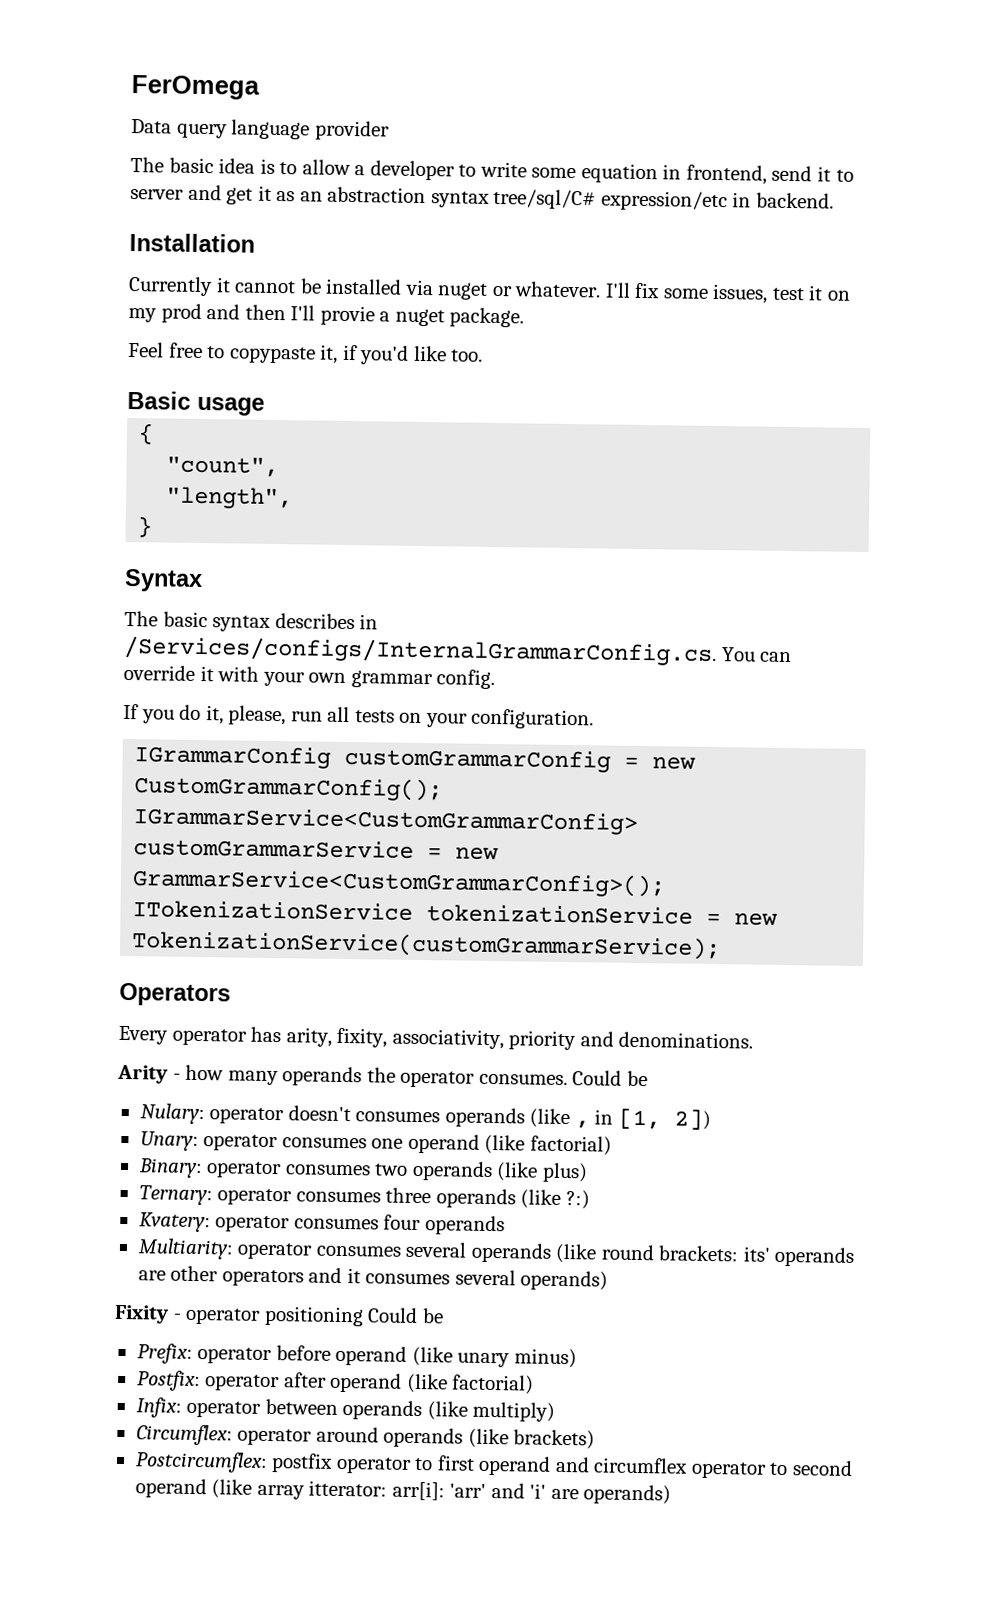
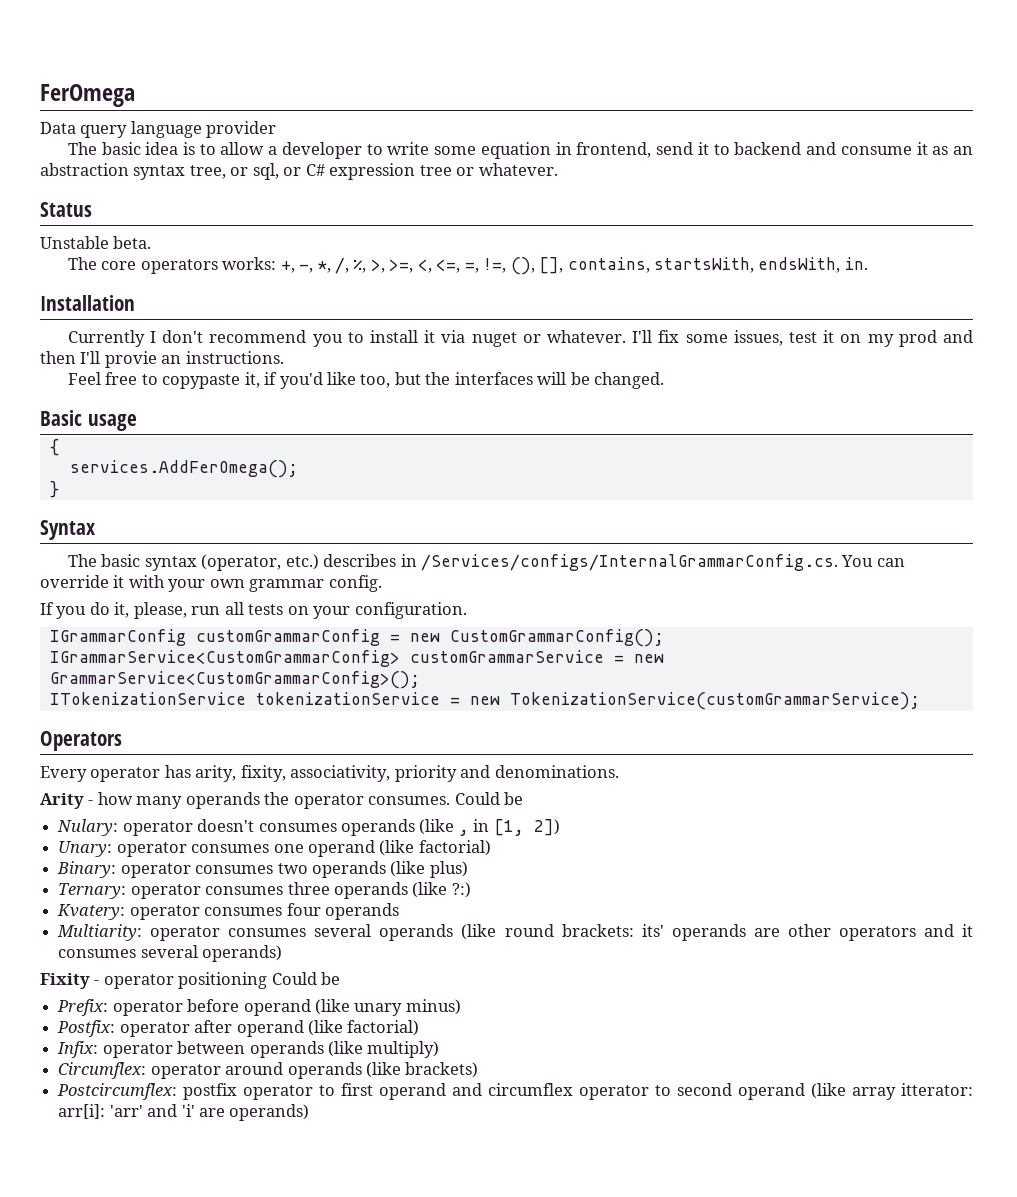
- The basic idea is to allow a developer to write some equation in frontend, send it to server and get it as an abstraction syntax tree/sql/C# expression/etc in backend.
+ The basic idea is to allow a developer to write some equation in frontend, send it to backend and consume it as an abstraction syntax tree, or sql, or C# expression tree or whatever.
+ Status
+ Unstable beta.
+ The core operators works: +, -, *, /, %, >, >=, <, <=, =, !=, (), [], contains, startsWith, endsWith, in.
  Installation
- Currently it cannot be installed via nuget or whatever.
+ Currently I don't recommend you to install it via nuget or whatever.
- I'll fix some issues, test it on my prod and then I'll provie a nuget package.
+ I'll fix some issues, test it on my prod and then I'll provie an instructions.
- Feel free to copypaste it, if you'd like too.
+ Feel free to copypaste it, if you'd like too, but the interfaces will be changed.
- "count",
- "length",
+ services.AddFerOmega();
- The basic syntax describes in /Services/configs/InternalGrammarConfig.cs. You can override it with your own grammar config.
+ The basic syntax (operator, etc.) describes in /Services/configs/InternalGrammarConfig.cs. You can override it with your own grammar config.

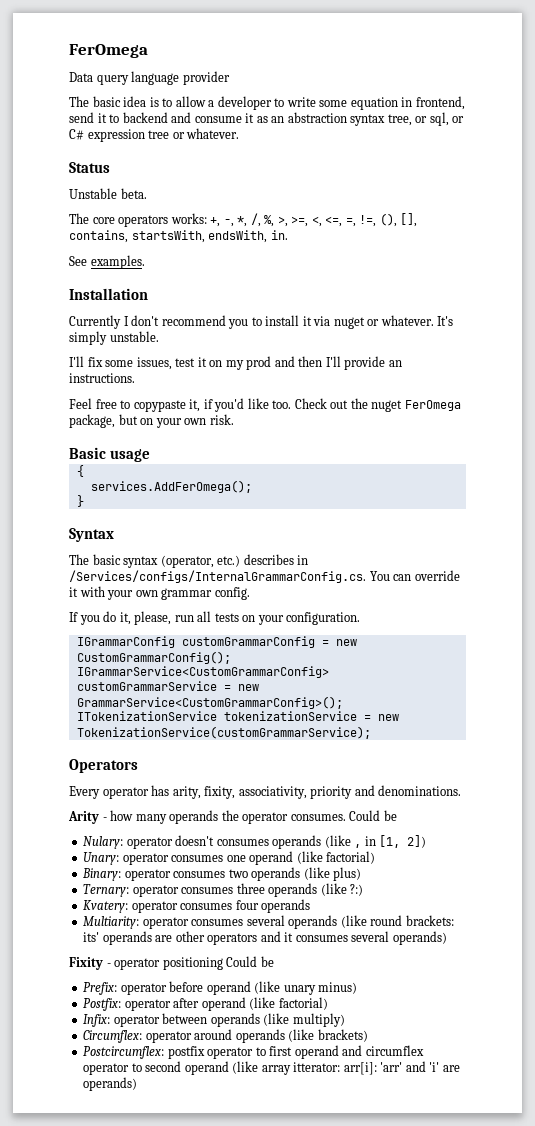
+ See examples.
- Currently I don't recommend you to install it via nuget or whatever. I'll fix some issues, test it on my prod and then I'll provie an instructions.
+ Currently I don't recommend you to install it via nuget or whatever. It's simply unstable.
+ I'll fix some issues, test it on my prod and then I'll provide an instructions.
- Feel free to copypaste it, if you'd like too, but the interfaces will be changed.
+ Feel free to copypaste it, if you'd like too. Check out the nuget FerOmega package, but on your own risk.

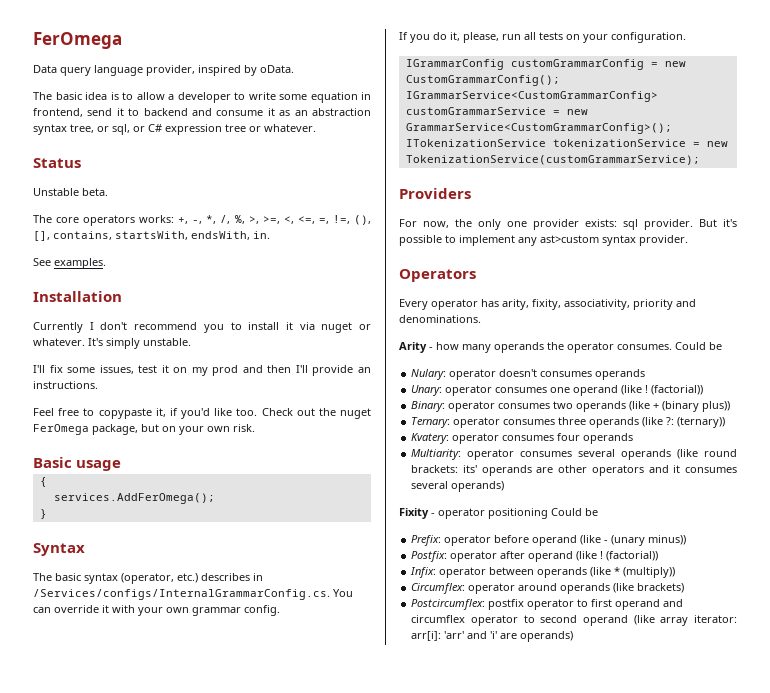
- Data query language provider
+ Data query language provider, inspired by oData.
+ Providers
+ For now, the only one provider exists: sql provider. But it's possible to implement any ast>custom syntax provider.
- Nulary: operator doesn't consumes operands (like , in [1, 2])
+ Nulary: operator doesn't consumes operands
- Unary: operator consumes one operand (like factorial)
+ Unary: operator consumes one operand (like ! (factorial))
- Binary: operator consumes two operands (like plus)
+ Binary: operator consumes two operands (like + (binary plus))
- Ternary: operator consumes three operands (like ?:)
+ Ternary: operator consumes three operands (like ?: (ternary))
- Prefix: operator before operand (like unary minus)
+ Prefix: operator before operand (like - (unary minus))
- Postfix: operator after operand (like factorial)
+ Postfix: operator after operand (like ! (factorial))
- Infix: operator between operands (like multiply)
+ Infix: operator between operands (like * (multiply))
- Postcircumflex: postfix operator to first operand and circumflex operator to second operand (like array itterator: arr[i]: 'arr' and 'i' are operands)
+ Postcircumflex: postfix operator to first operand and circumflex operator to second operand (like array iterator: arr[i]: 'arr' and 'i' are operands)

